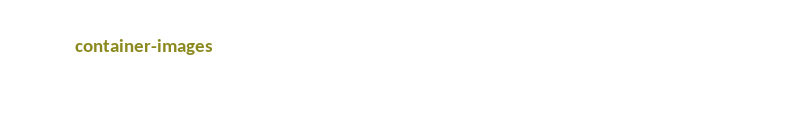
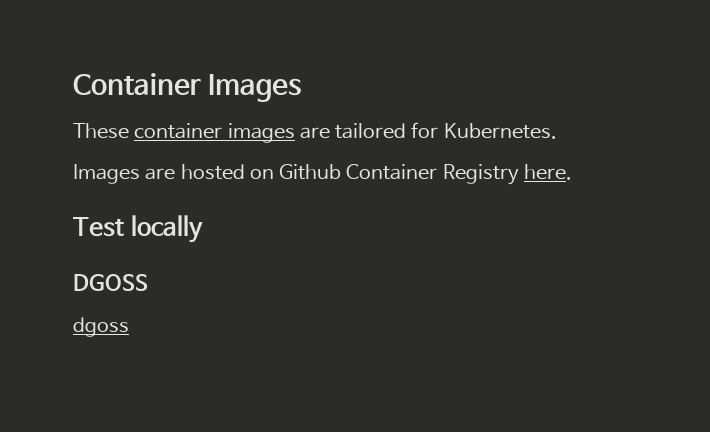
- container-images
+ Container Images
+ These container images are tailored for Kubernetes.
+ Images are hosted on Github Container Registry here.
+ Test locally
+ DGOSS
+ dgoss

